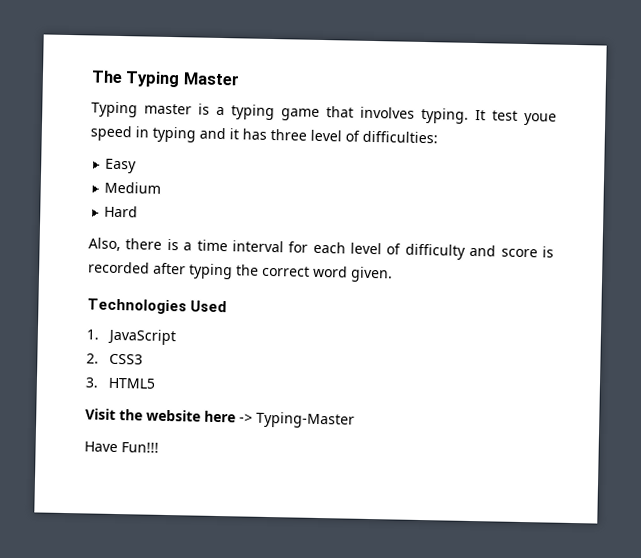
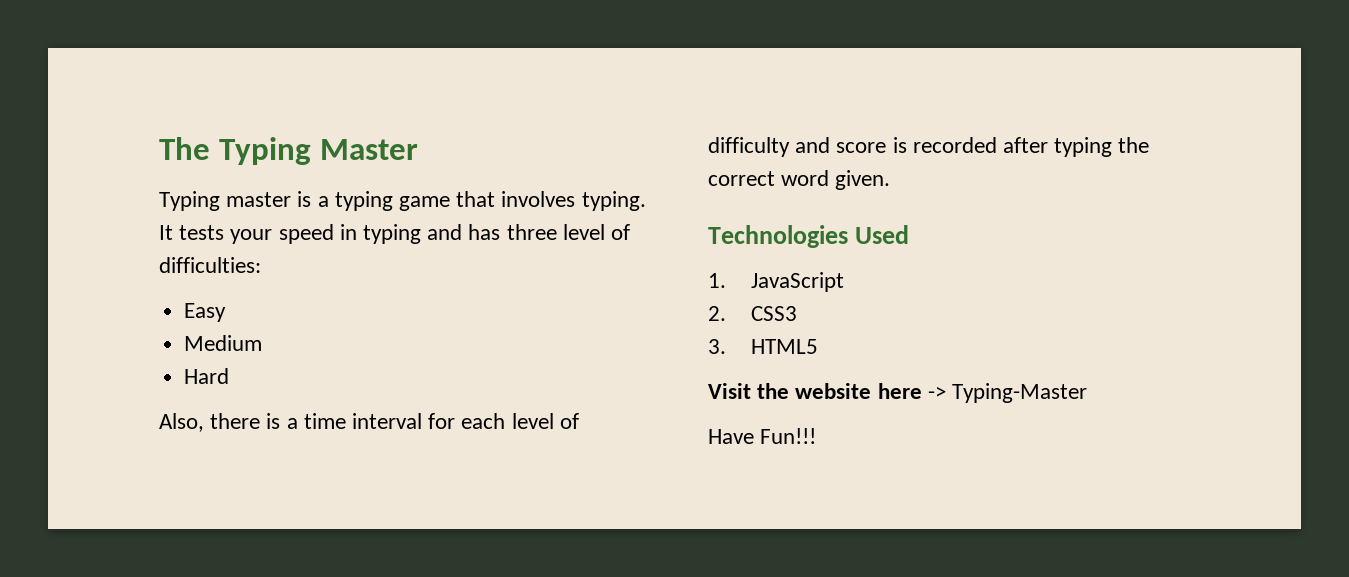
- It test youe speed in typing and it has three level of difficulties:
+ It tests your speed in typing and has three level of difficulties:

